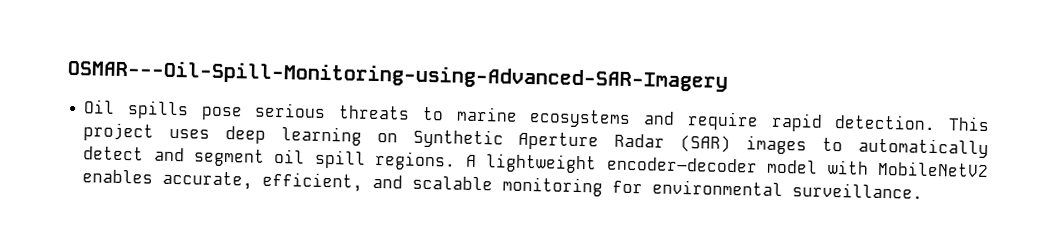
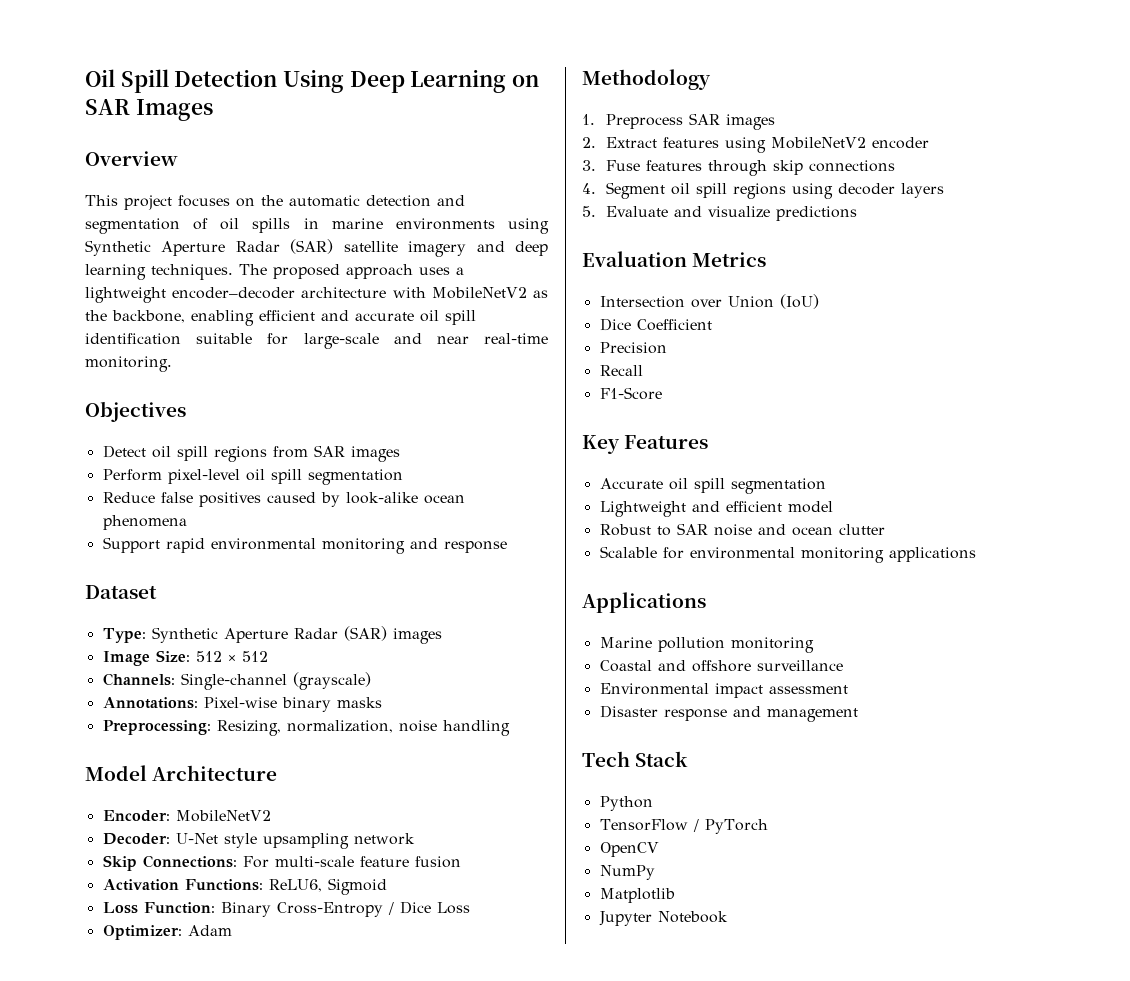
- OSMAR---Oil-Spill-Monitoring-using-Advanced-SAR-Imagery
- Oil spills pose serious threats to marine ecosystems and require rapid detection. This project uses deep learning on Synthetic Aperture Radar (SAR) images to automatically detect and segment oil spill regions. A lightweight encoder–decoder model with MobileNetV2 enables accurate, efficient, and scalable monitoring for environmental surveillance.
+ Oil Spill Detection Using Deep Learning on SAR Images
+ Overview
+ This project focuses on the automatic detection and segmentation of oil spills in marine environments using Synthetic Aperture Radar (SAR) satellite imagery and deep learning techniques. The proposed approach uses a lightweight encoder–decoder architecture with MobileNetV2 as the backbone, enabling efficient and accurate oil spill identification suitable for large-scale and near real-time monitoring.
+ Objectives
+ Detect oil spill regions from SAR images
+ Perform pixel-level oil spill segmentation
+ Reduce false positives caused by look-alike ocean phenomena
+ Support rapid environmental monitoring and response
+ Dataset
+ Type: Synthetic Aperture Radar (SAR) images
+ Image Size: 512 × 512
+ Channels: Single-channel (grayscale)
+ Annotations: Pixel-wise binary masks
+ Preprocessing: Resizing, normalization, noise handling
+ Model Architecture
+ Encoder: MobileNetV2
+ Decoder: U-Net style upsampling network
+ Skip Connections: For multi-scale feature fusion
+ Activation Functions: ReLU6, Sigmoid
+ Loss Function: Binary Cross-Entropy / Dice Loss
+ Optimizer: Adam
+ Methodology
+ 1. Preprocess SAR images
+ 2. Extract features using MobileNetV2 encoder
+ 3. Fuse features through skip connections
+ 4. Segment oil spill regions using decoder layers
+ 5. Evaluate and visualize predictions
+ Evaluation Metrics
+ Intersection over Union (IoU)
+ Dice Coefficient
+ Precision
+ Recall
+ F1-Score
+ Key Features
+ Accurate oil spill segmentation
+ Lightweight and efficient model
+ Robust to SAR noise and ocean clutter
+ Scalable for environmental monitoring applications
+ Applications
+ Marine pollution monitoring
+ Coastal and offshore surveillance
+ Environmental impact assessment
+ Disaster response and management
+ Tech Stack
+ Python
+ TensorFlow / PyTorch
+ OpenCV
+ NumPy
+ Matplotlib
+ Jupyter Notebook

